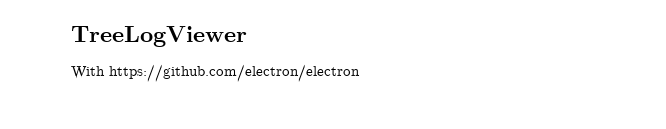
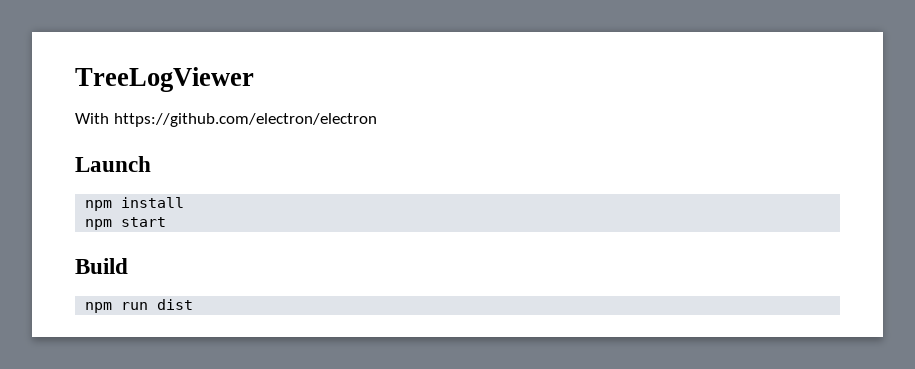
+ Launch
+ npm install
+ npm start
+ Build
+ npm run dist

